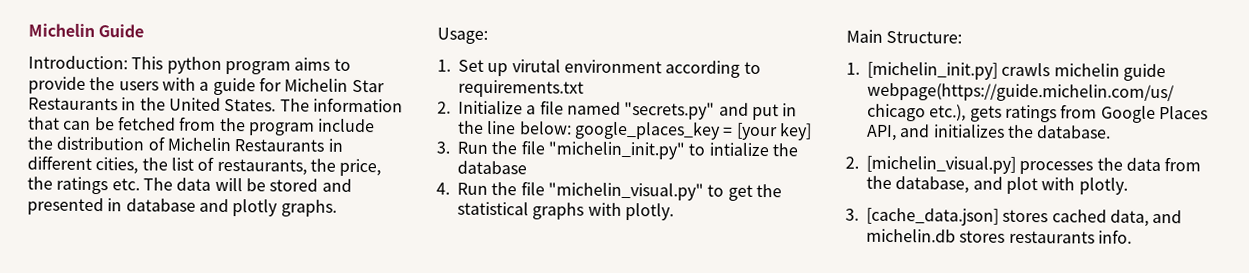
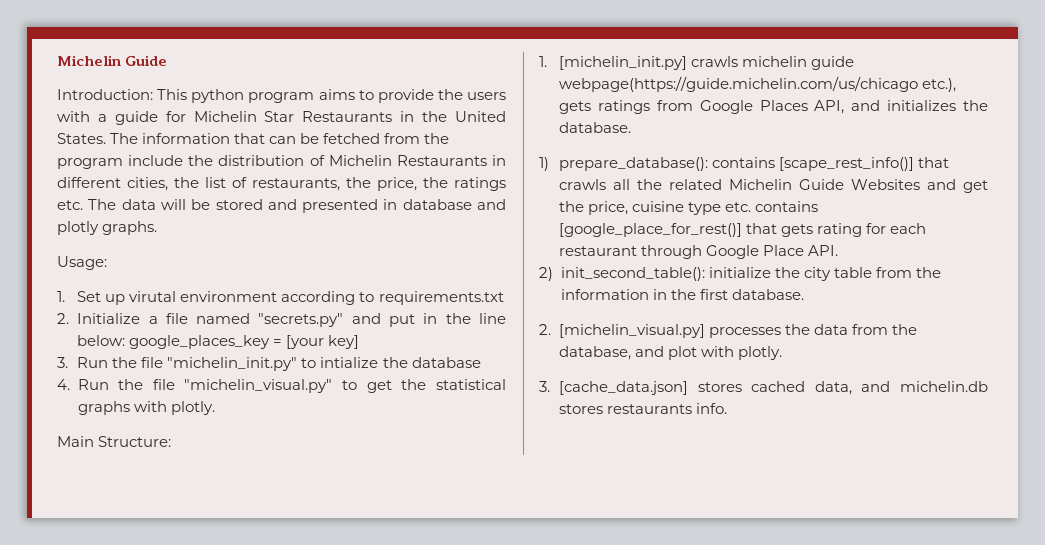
+ 1) prepare_database(): contains [scape_rest_info()] that crawls all the related Michelin Guide Websites and get the price, cuisine type etc. contains [google_place_for_rest()] that gets rating for each restaurant through Google Place API.
+ 2) init_second_table(): initialize the city table from the information in the first database.

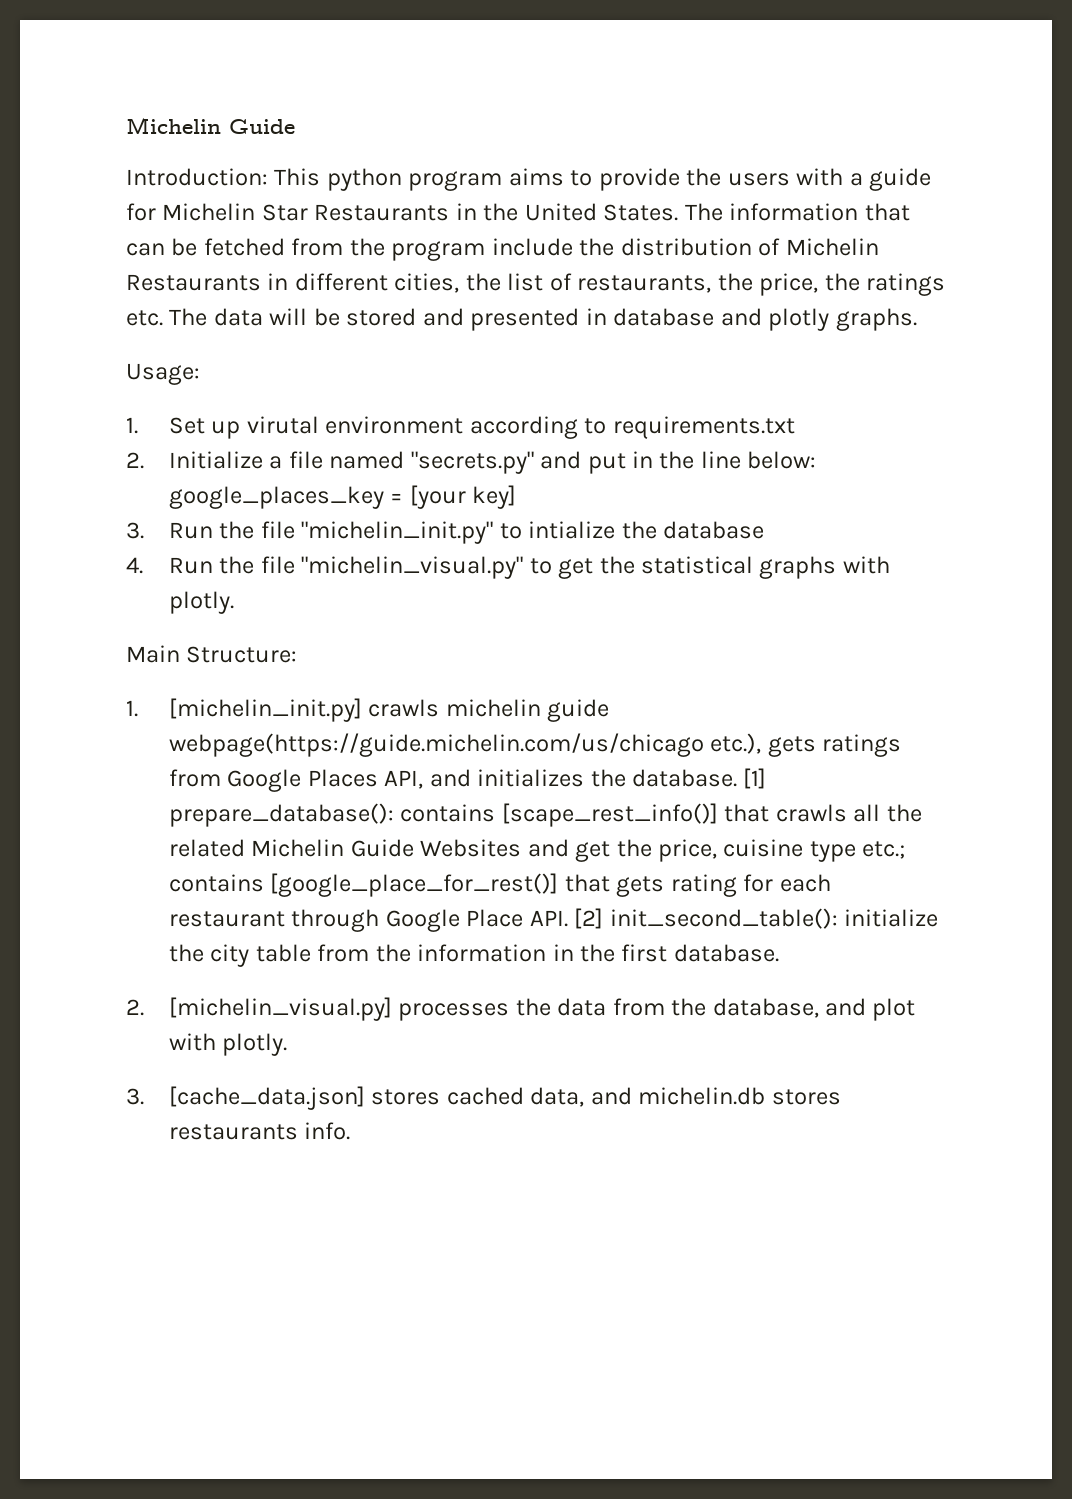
- 1. [michelin_init.py] crawls michelin guide webpage(https://guide.michelin.com/us/chicago etc.), gets ratings from Google Places API, and initializes the database.
- 1) prepare_database(): contains [scape_rest_info()] that crawls all the related Michelin Guide Websites and get the price, cuisine type etc. contains [google_place_for_rest()] that gets rating for each restaurant through Google Place API.
- 2) init_second_table(): initialize the city table from the information in the first database.
+ 1. [michelin_init.py] crawls michelin guide webpage(https://guide.michelin.com/us/chicago etc.), gets ratings from Google Places API, and initializes the database. [1] prepare_database(): contains [scape_rest_info()] that crawls all the related Michelin Guide Websites and get the price, cuisine type etc.; contains [google_place_for_rest()] that gets rating for each restaurant through Google Place API. [2] init_second_table(): initialize the city table from the information in the first database.

